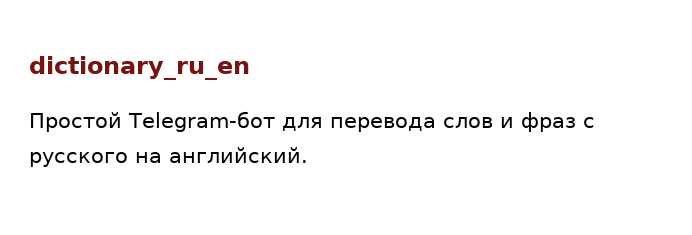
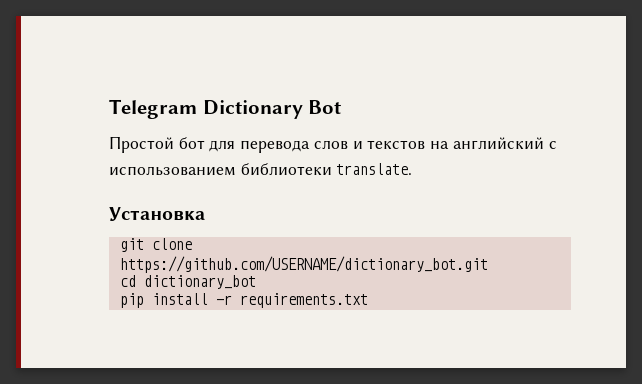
- dictionary_ru_en
+ Telegram Dictionary Bot
- Простой Telegram-бот для перевода слов и фраз с русского на английский.
+ Простой бот для перевода слов и текстов на английский с использованием библиотеки translate.
+ Установка
+ git clone https://github.com/USERNAME/dictionary_bot.git
+ cd dictionary_bot
+ pip install -r requirements.txt

